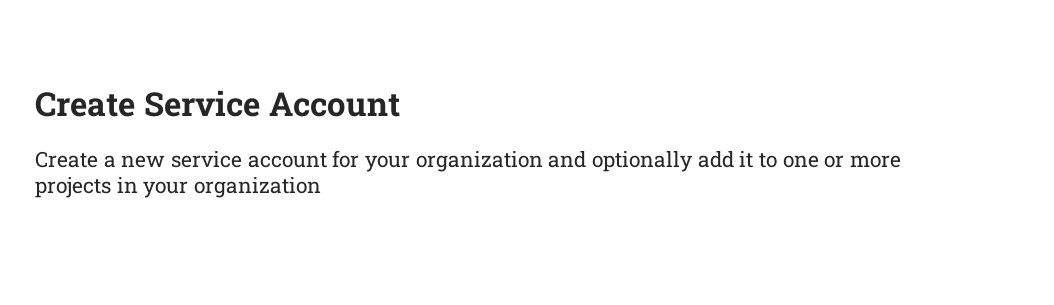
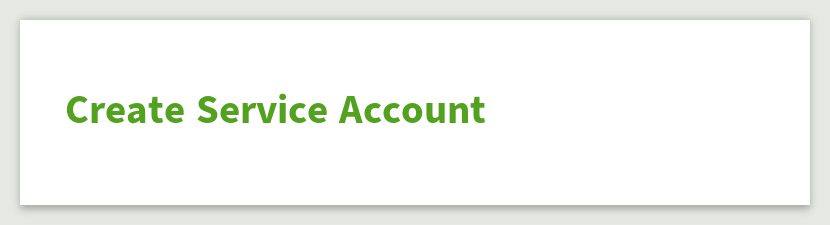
- Create a new service account for your organization and optionally add it to one or more projects in your organization

